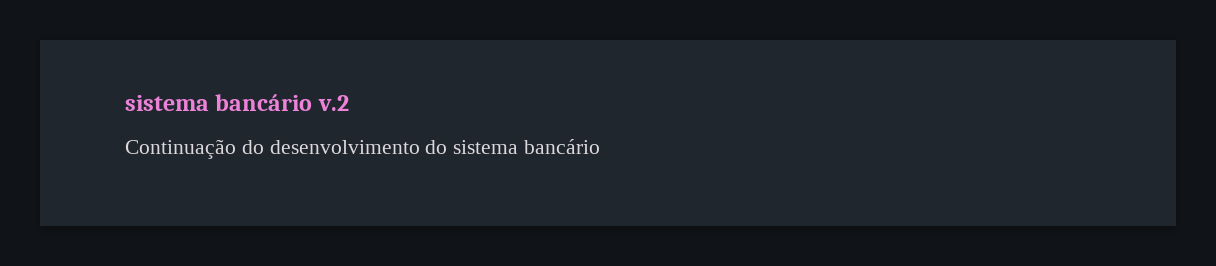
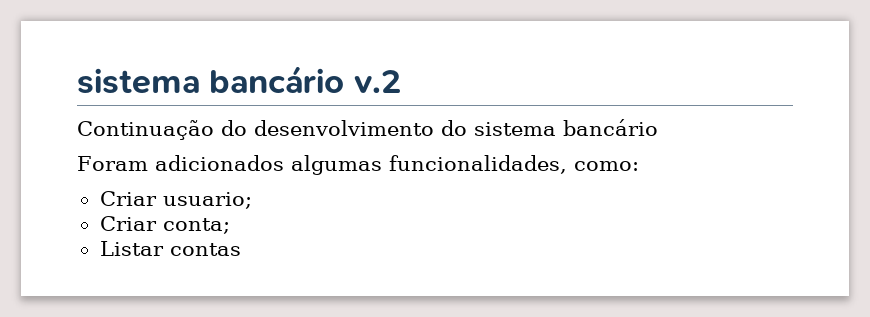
+ Foram adicionados algumas funcionalidades, como:
+ Criar usuario;
+ Criar conta;
+ Listar contas

